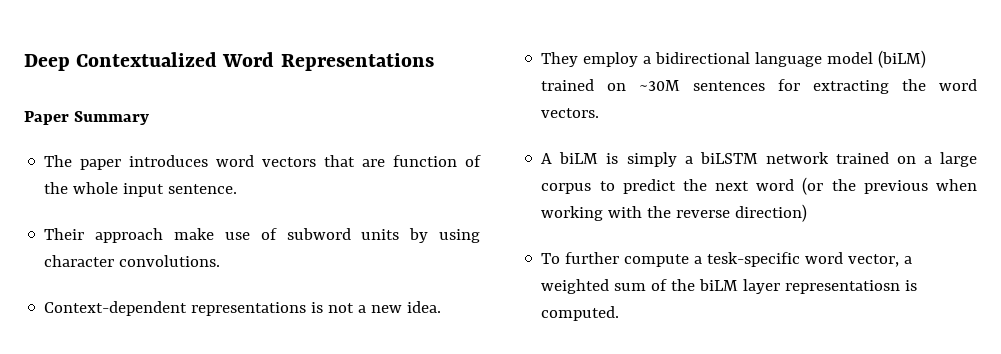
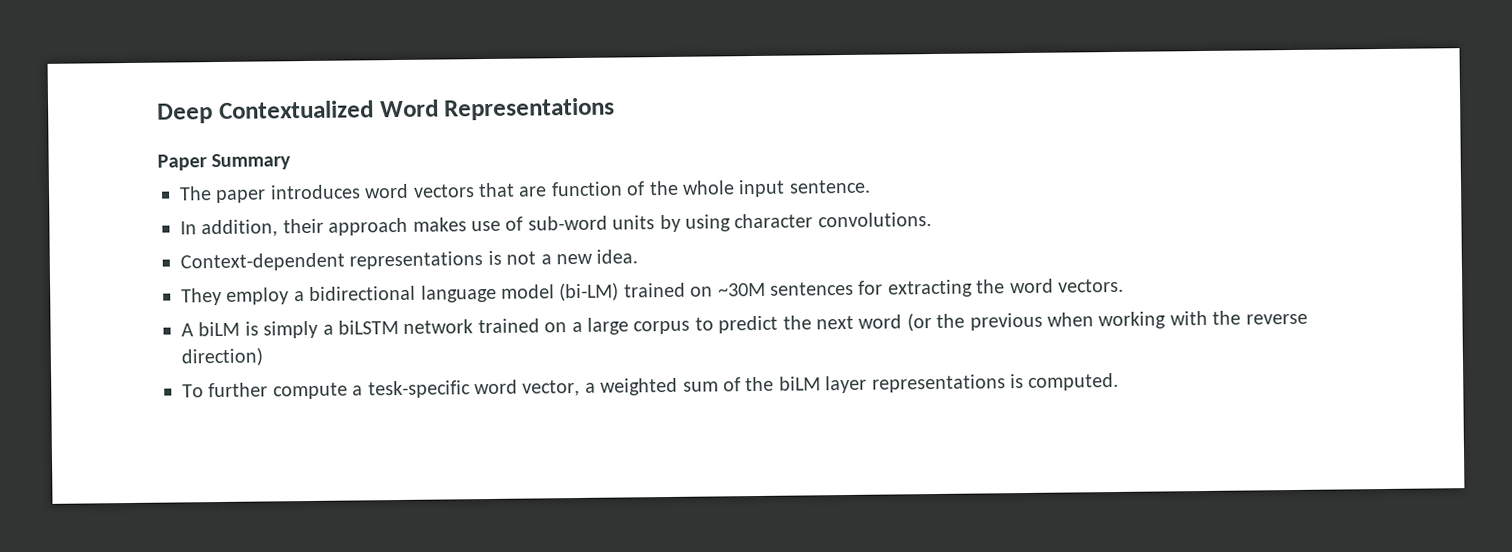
- Their approach make use of subword units by using character convolutions.
+ In addition, their approach makes use of sub-word units by using character convolutions.
- They employ a bidirectional language model (biLM) trained on ~30M sentences for extracting the word vectors.
+ They employ a bidirectional language model (bi-LM) trained on ~30M sentences for extracting the word vectors.
- To further compute a tesk-specific word vector, a weighted sum of the biLM layer representatiosn is computed.
+ To further compute a tesk-specific word vector, a weighted sum of the biLM layer representations is computed.

